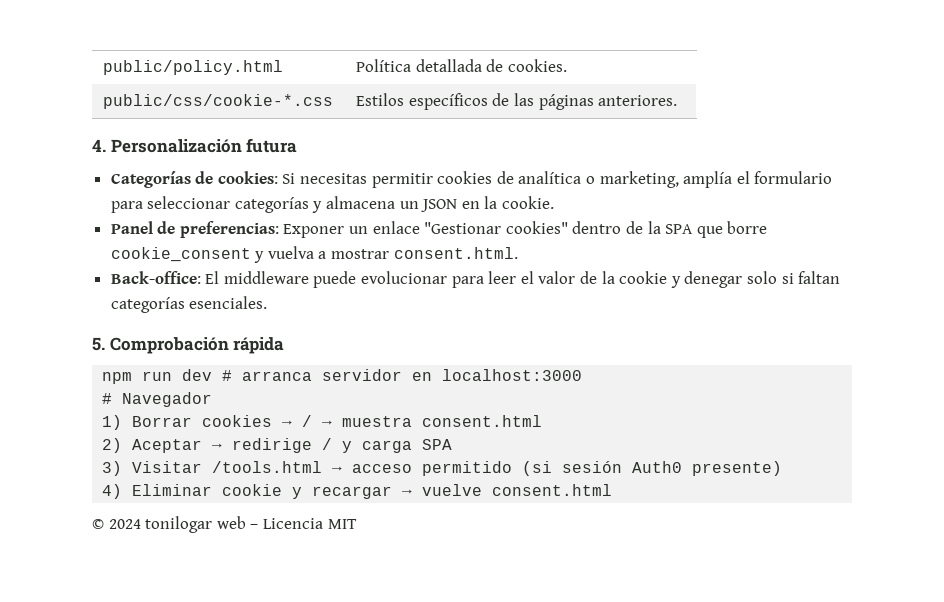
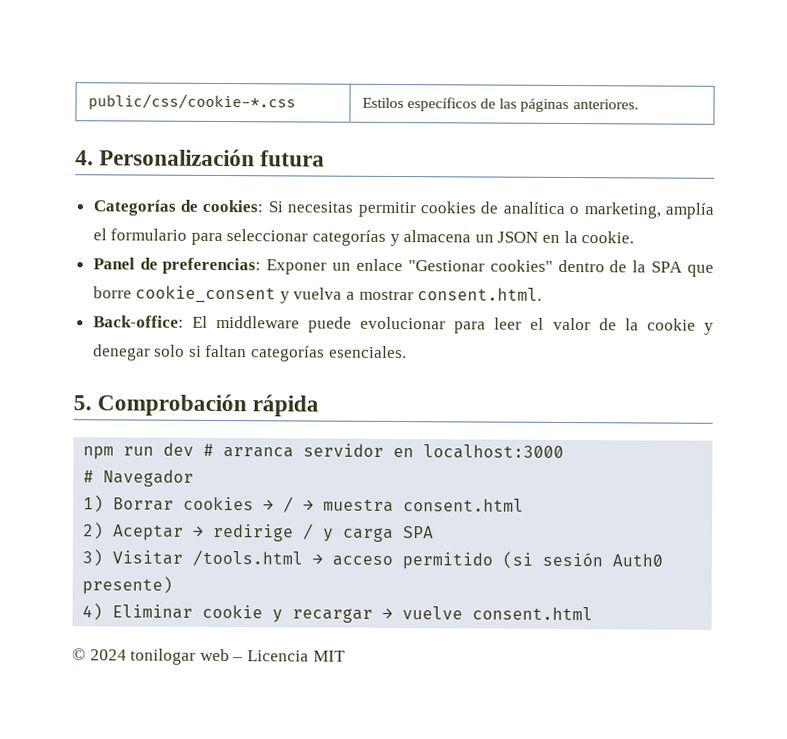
- public/policy.html | Política detallada de cookies.

